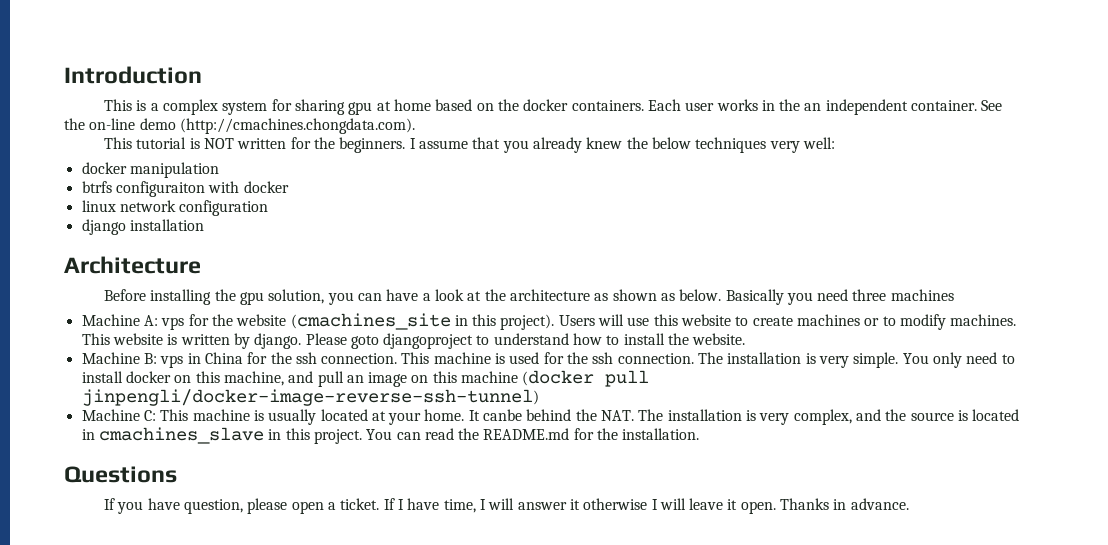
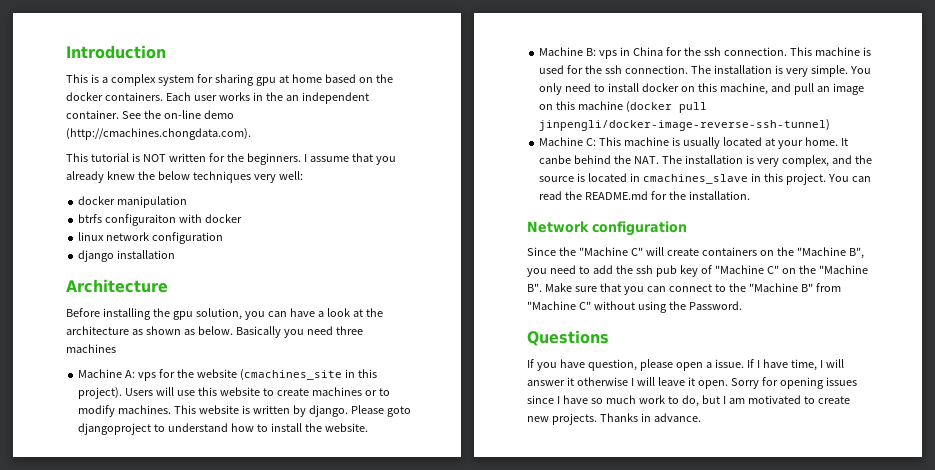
+ Network configuration
+ Since the "Machine C" will create containers on the "Machine B", you need to add the ssh pub key of "Machine C" on the "Machine B". Make sure that you can connect to the "Machine B" from "Machine C" without using the Password.
- If you have question, please open a ticket.
+ If you have question, please open a issue.
+ Sorry for opening issues since I have so much work to do, but I am motivated to create new projects.

